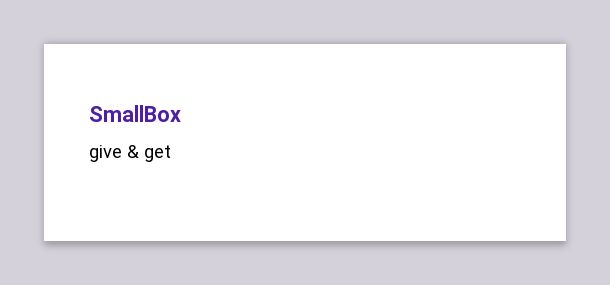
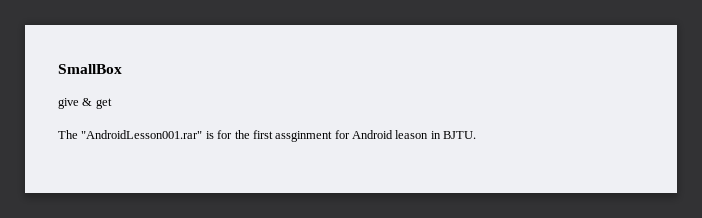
+ The "AndroidLesson001.rar" is for the first assginment for Android leason in BJTU.

